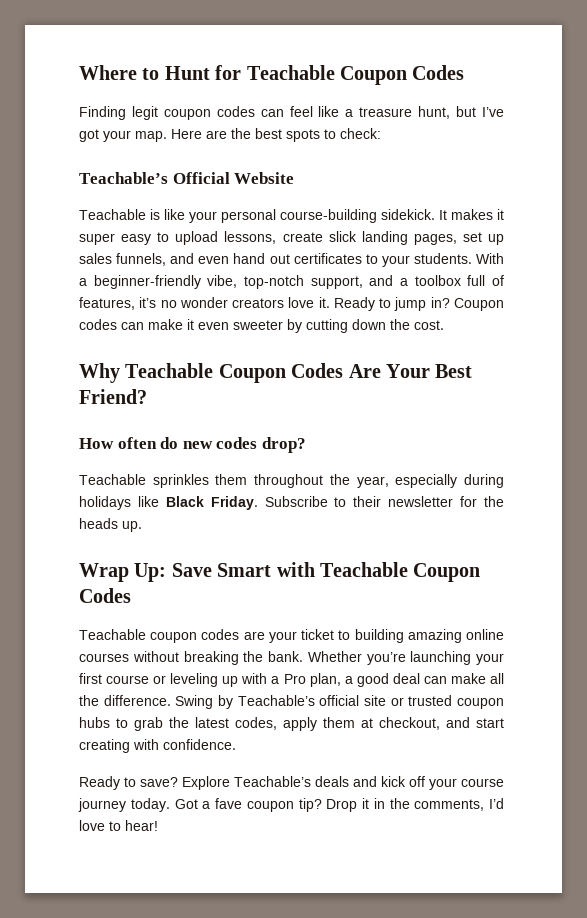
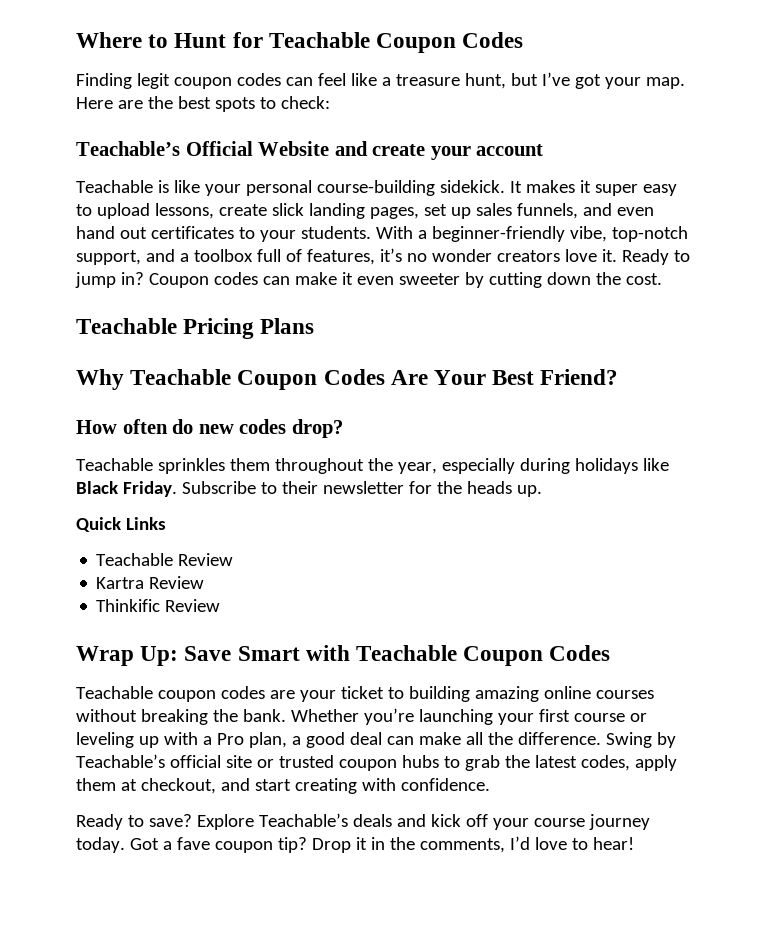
- Teachable’s Official Website
+ Teachable’s Official Website and create your account
+ Teachable Pricing Plans
+ Quick Links
+ Teachable Review
+ Kartra Review
+ Thinkific Review

